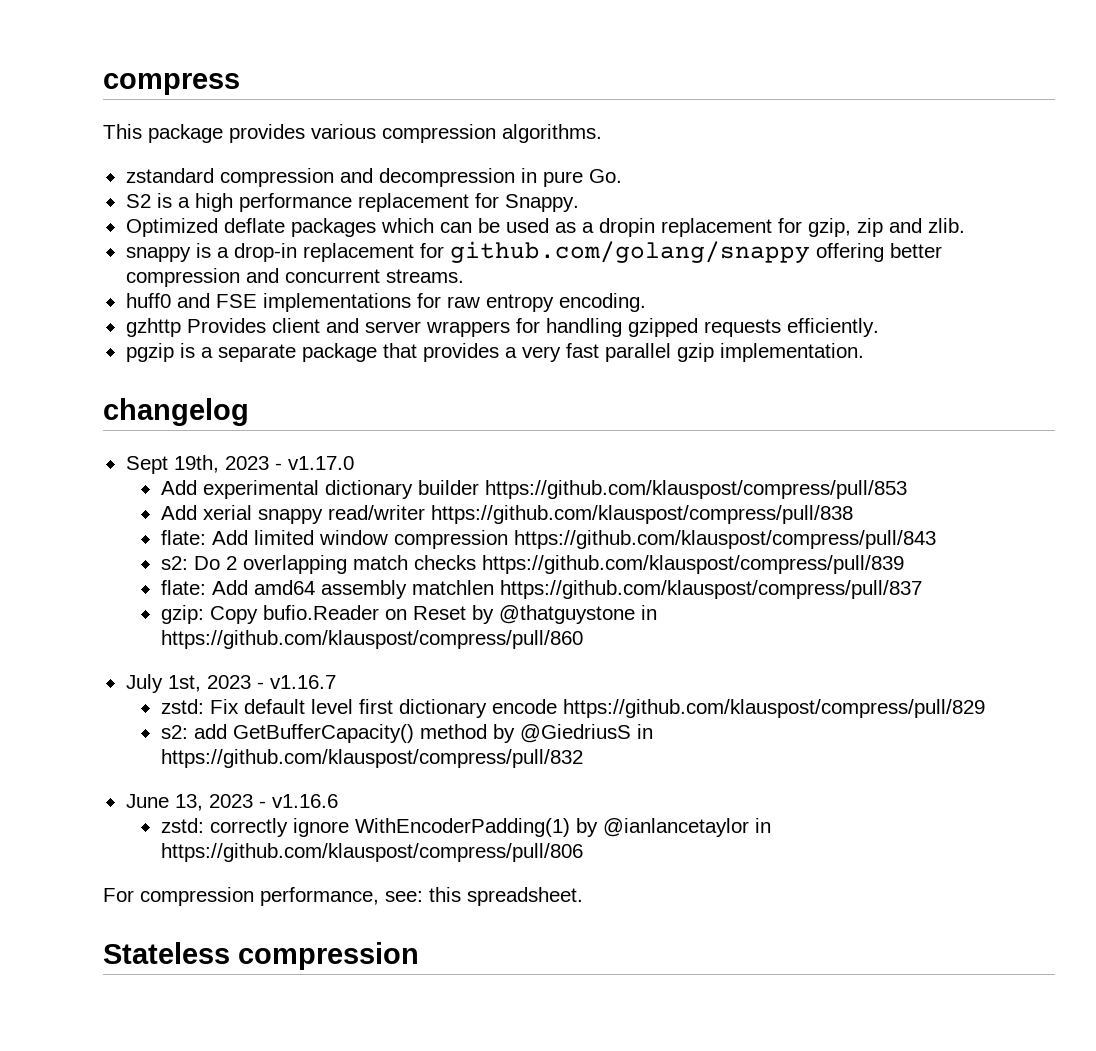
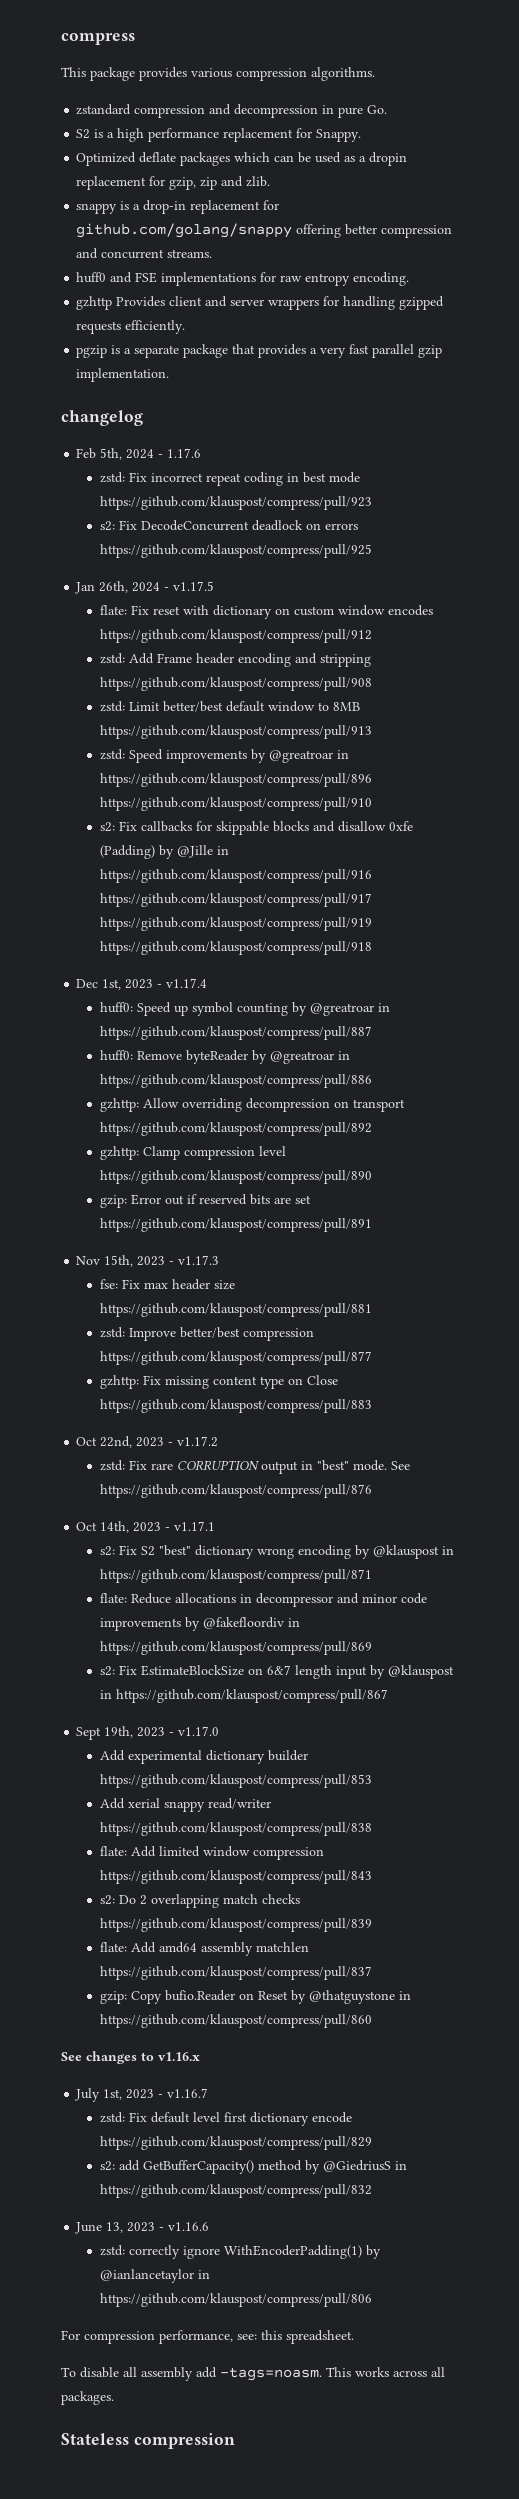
+ Feb 5th, 2024 - 1.17.6
+ zstd: Fix incorrect repeat coding in best mode https://github.com/klauspost/compress/pull/923
+ s2: Fix DecodeConcurrent deadlock on errors https://github.com/klauspost/compress/pull/925
+ Jan 26th, 2024 - v1.17.5
+ flate: Fix reset with dictionary on custom window encodes https://github.com/klauspost/compress/pull/912
+ zstd: Add Frame header encoding and stripping https://github.com/klauspost/compress/pull/908
+ zstd: Limit better/best default window to 8MB https://github.com/klauspost/compress/pull/913
+ zstd: Speed improvements by @greatroar in https://github.com/klauspost/compress/pull/896 https://github.com/klauspost/compress/pull/910
+ s2: Fix callbacks for skippable blocks and disallow 0xfe (Padding) by @Jille in https://github.com/klauspost/compress/pull/916 https://github.com/klauspost/compress/pull/917 https://github.com/klauspost/compress/pull/919 https://github.com/klauspost/compress/pull/918
+ Dec 1st, 2023 - v1.17.4
+ huff0: Speed up symbol counting by @greatroar in https://github.com/klauspost/compress/pull/887
+ huff0: Remove byteReader by @greatroar in https://github.com/klauspost/compress/pull/886
+ gzhttp: Allow overriding decompression on transport https://github.com/klauspost/compress/pull/892
+ gzhttp: Clamp compression level https://github.com/klauspost/compress/pull/890
+ gzip: Error out if reserved bits are set https://github.com/klauspost/compress/pull/891
+ Nov 15th, 2023 - v1.17.3
+ fse: Fix max header size https://github.com/klauspost/compress/pull/881
+ zstd: Improve better/best compression https://github.com/klauspost/compress/pull/877
+ gzhttp: Fix missing content type on Close https://github.com/klauspost/compress/pull/883
+ Oct 22nd, 2023 - v1.17.2
+ zstd: Fix rare CORRUPTION output in "best" mode. See https://github.com/klauspost/compress/pull/876
+ Oct 14th, 2023 - v1.17.1
+ s2: Fix S2 "best" dictionary wrong encoding by @klauspost in https://github.com/klauspost/compress/pull/871
+ flate: Reduce allocations in decompressor and minor code improvements by @fakefloordiv in https://github.com/klauspost/compress/pull/869
+ s2: Fix EstimateBlockSize on 6&7 length input by @klauspost in https://github.com/klauspost/compress/pull/867
+ See changes to v1.16.x
+ To disable all assembly add -tags=noasm. This works across all packages.

